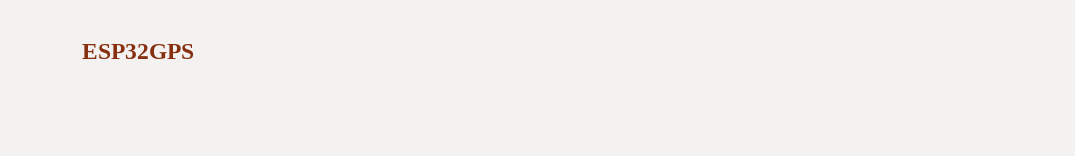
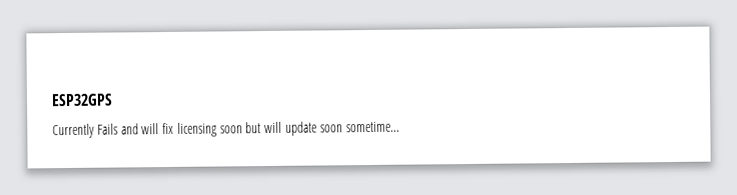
+ Currently Fails and will fix licensing soon but will update soon sometime...

